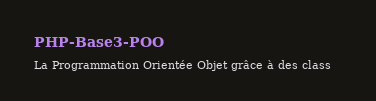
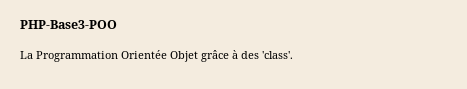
- La Programmation Orientée Objet grâce à des class
+ La Programmation Orientée Objet grâce à des 'class'.

